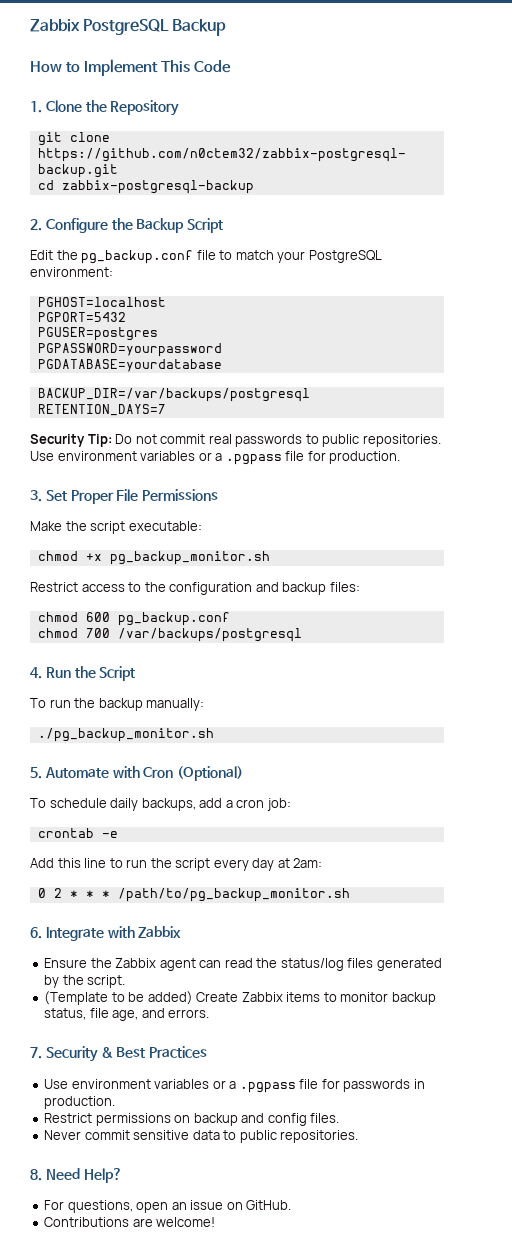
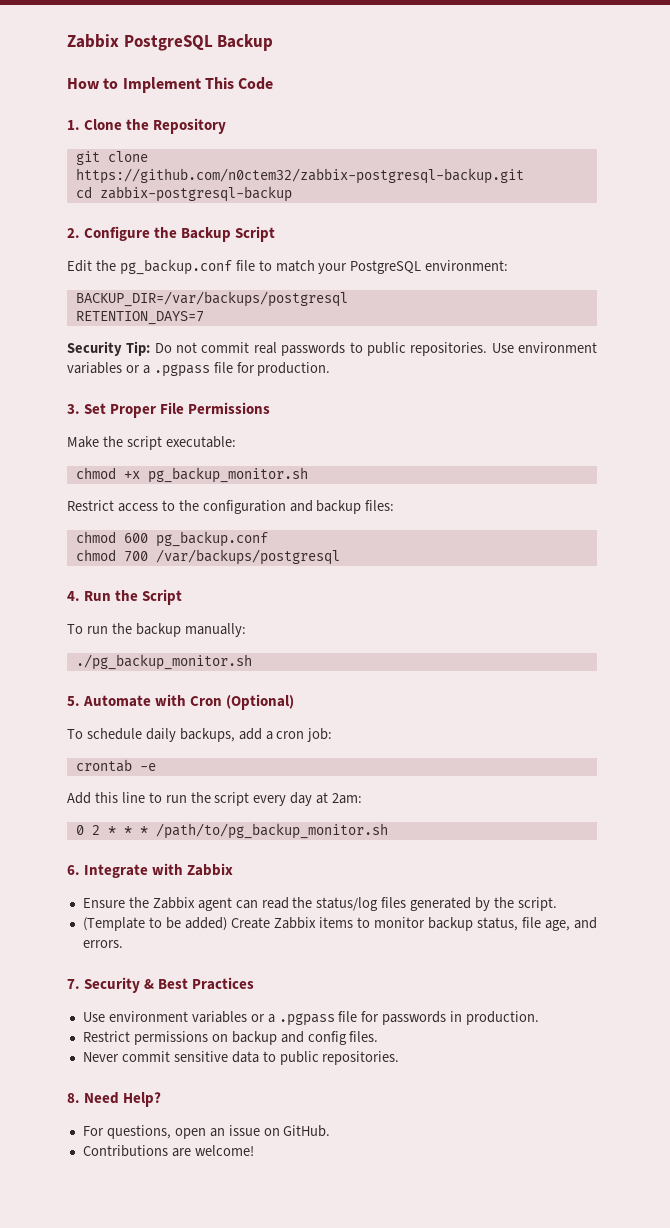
- PGHOST=localhost
- PGPORT=5432
- PGUSER=postgres
- PGPASSWORD=yourpassword
- PGDATABASE=yourdatabase

